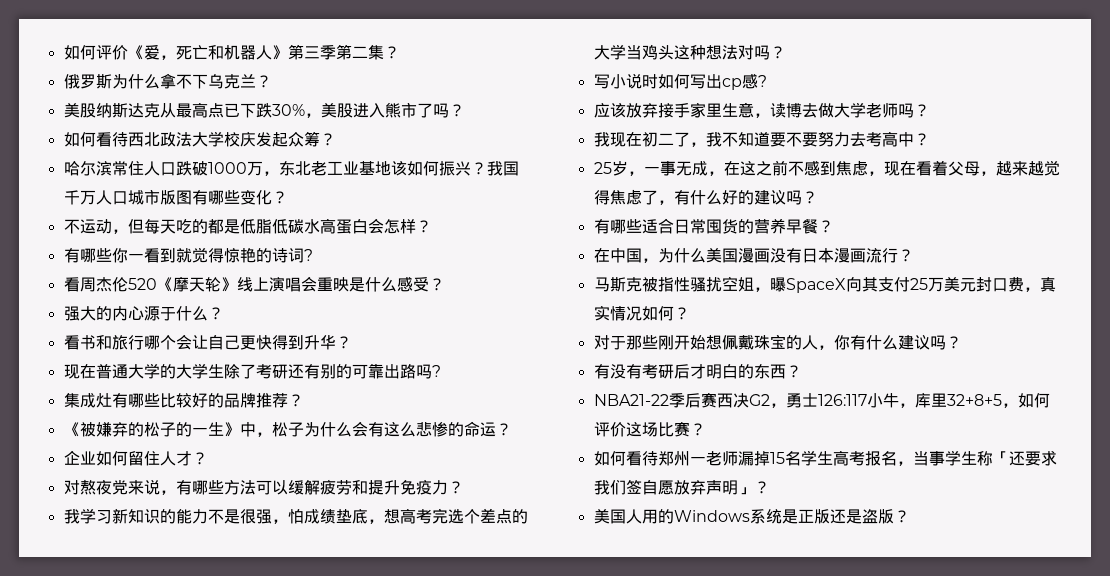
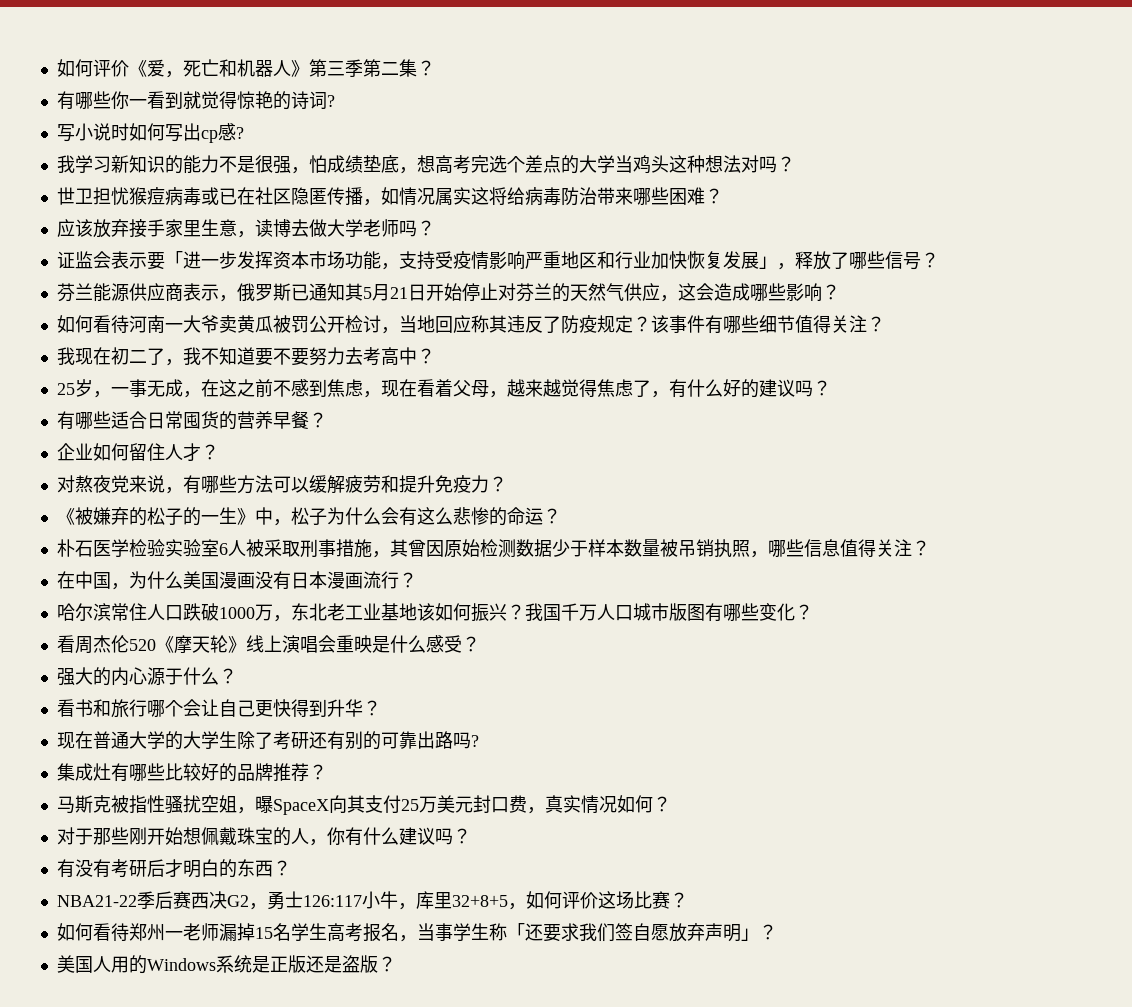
- 俄罗斯为什么拿不下乌克兰？
- 美股纳斯达克从最高点已下跌30%，美股进入熊市了吗？
- 如何看待西北政法大学校庆发起众筹？
+ 有哪些你一看到就觉得惊艳的诗词?
+ 写小说时如何写出cp感?
+ 我学习新知识的能力不是很强，怕成绩垫底，想高考完选个差点的大学当鸡头这种想法对吗？
+ 世卫担忧猴痘病毒或已在社区隐匿传播，如情况属实这将给病毒防治带来哪些困难？
+ 应该放弃接手家里生意，读博去做大学老师吗？
+ 证监会表示要「进一步发挥资本市场功能，支持受疫情影响严重地区和行业加快恢复发展」，释放了哪些信号？
+ 芬兰能源供应商表示，俄罗斯已通知其5月21日开始停止对芬兰的天然气供应，这会造成哪些影响？
+ 如何看待河南一大爷卖黄瓜被罚公开检讨，当地回应称其违反了防疫规定？该事件有哪些细节值得关注？
+ 我现在初二了，我不知道要不要努力去考高中？
+ 25岁，一事无成，在这之前不感到焦虑，现在看着父母，越来越觉得焦虑了，有什么好的建议吗？
+ 有哪些适合日常囤货的营养早餐？
+ 企业如何留住人才？
+ 对熬夜党来说，有哪些方法可以缓解疲劳和提升免疫力？
+ 《被嫌弃的松子的一生》中，松子为什么会有这么悲惨的命运？
+ 朴石医学检验实验室6人被采取刑事措施，其曾因原始检测数据少于样本数量被吊销执照，哪些信息值得关注？
+ 在中国，为什么美国漫画没有日本漫画流行？
- 不运动，但每天吃的都是低脂低碳水高蛋白会怎样？
- 有哪些你一看到就觉得惊艳的诗词?
- 《被嫌弃的松子的一生》中，松子为什么会有这么悲惨的命运？
- 企业如何留住人才？
- 对熬夜党来说，有哪些方法可以缓解疲劳和提升免疫力？
- 我学习新知识的能力不是很强，怕成绩垫底，想高考完选个差点的大学当鸡头这种想法对吗？
- 写小说时如何写出cp感?
- 应该放弃接手家里生意，读博去做大学老师吗？
- 我现在初二了，我不知道要不要努力去考高中？
- 25岁，一事无成，在这之前不感到焦虑，现在看着父母，越来越觉得焦虑了，有什么好的建议吗？
- 有哪些适合日常囤货的营养早餐？
- 在中国，为什么美国漫画没有日本漫画流行？

